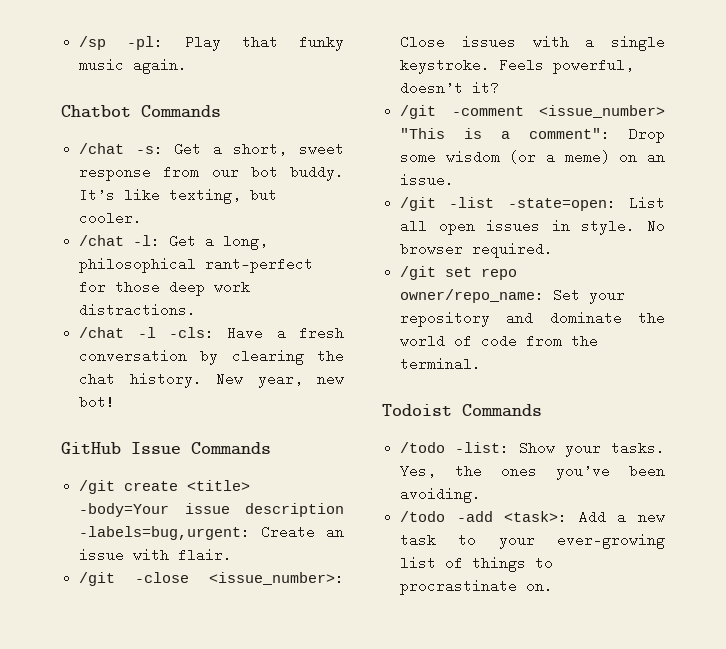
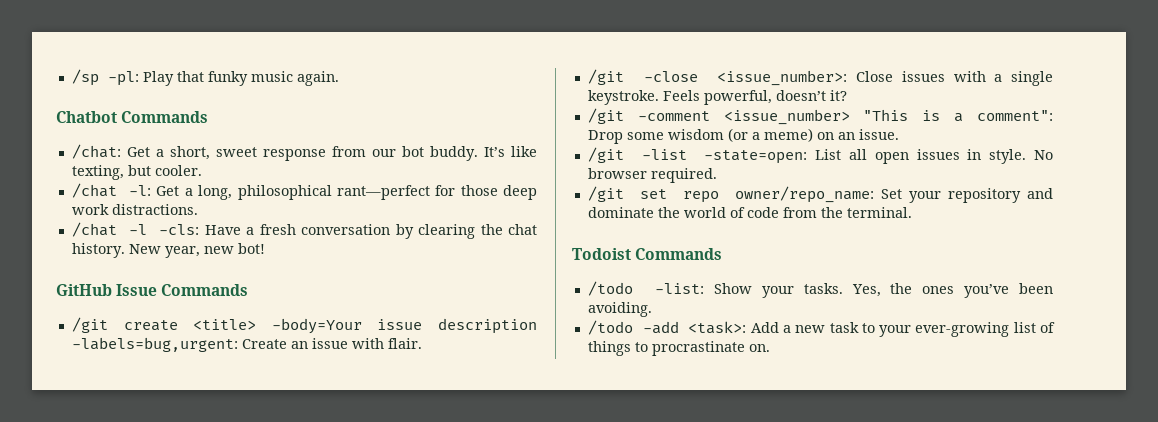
- /chat -s: Get a short, sweet response from our bot buddy.
+ /chat: Get a short, sweet response from our bot buddy.

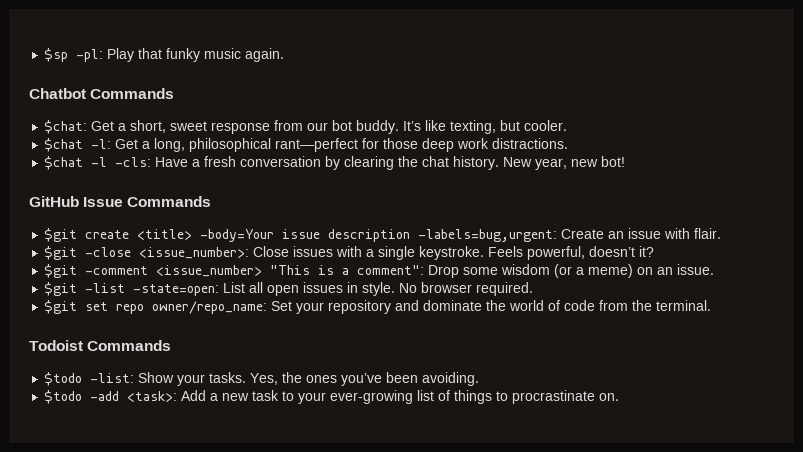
- /sp -pl: Play that funky music again.
+ $sp -pl: Play that funky music again.
- /chat: Get a short, sweet response from our bot buddy.
+ $chat: Get a short, sweet response from our bot buddy.
- /chat -l: Get a long, philosophical rant—perfect for those deep work distractions.
+ $chat -l: Get a long, philosophical rant—perfect for those deep work distractions.
- /chat -l -cls: Have a fresh conversation by clearing the chat history.
+ $chat -l -cls: Have a fresh conversation by clearing the chat history.
- /git create <title> -body=Your issue description -labels=bug,urgent: Create an issue with flair.
+ $git create <title> -body=Your issue description -labels=bug,urgent: Create an issue with flair.
- /git -close <issue_number>: Close issues with a single keystroke.
+ $git -close <issue_number>: Close issues with a single keystroke.
- /git -comment <issue_number> "This is a comment": Drop some wisdom (or a meme) on an issue.
+ $git -comment <issue_number> "This is a comment": Drop some wisdom (or a meme) on an issue.
- /git -list -state=open: List all open issues in style.
+ $git -list -state=open: List all open issues in style.
- /git set repo owner/repo_name: Set your repository and dominate the world of code from the terminal.
+ $git set repo owner/repo_name: Set your repository and dominate the world of code from the terminal.
- /todo -list: Show your tasks.
+ $todo -list: Show your tasks.
- /todo -add <task>: Add a new task to your ever-growing list of things to procrastinate on.
+ $todo -add <task>: Add a new task to your ever-growing list of things to procrastinate on.

